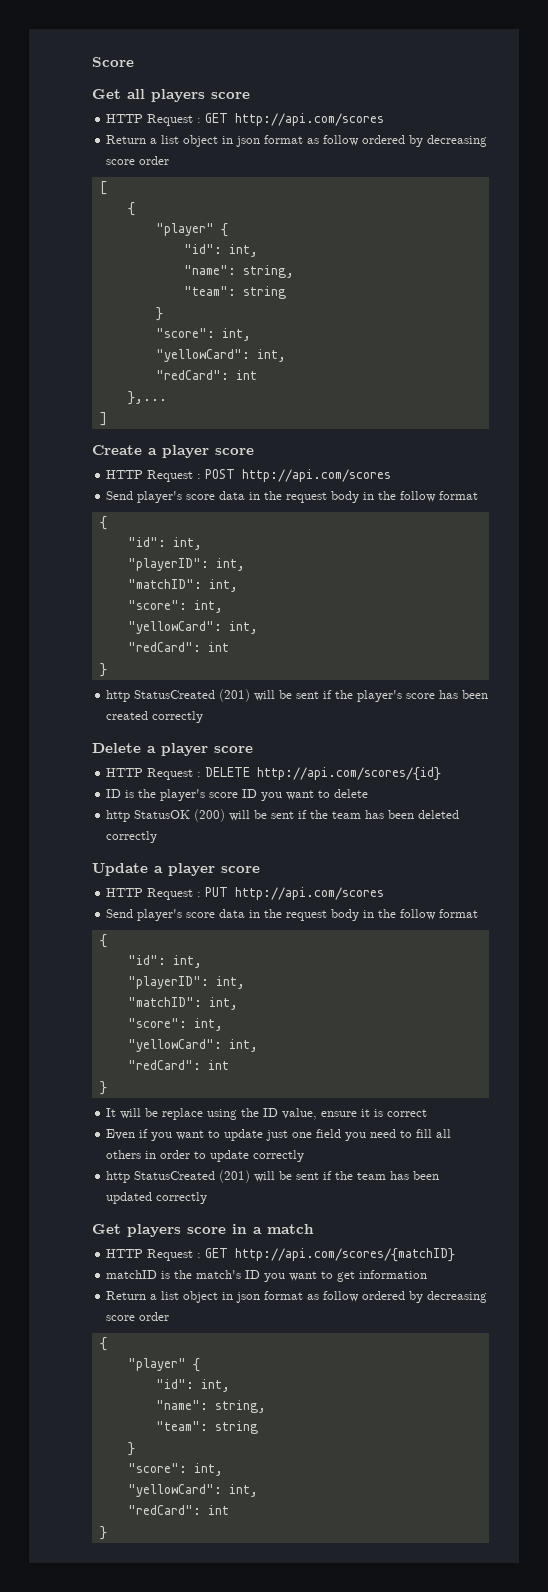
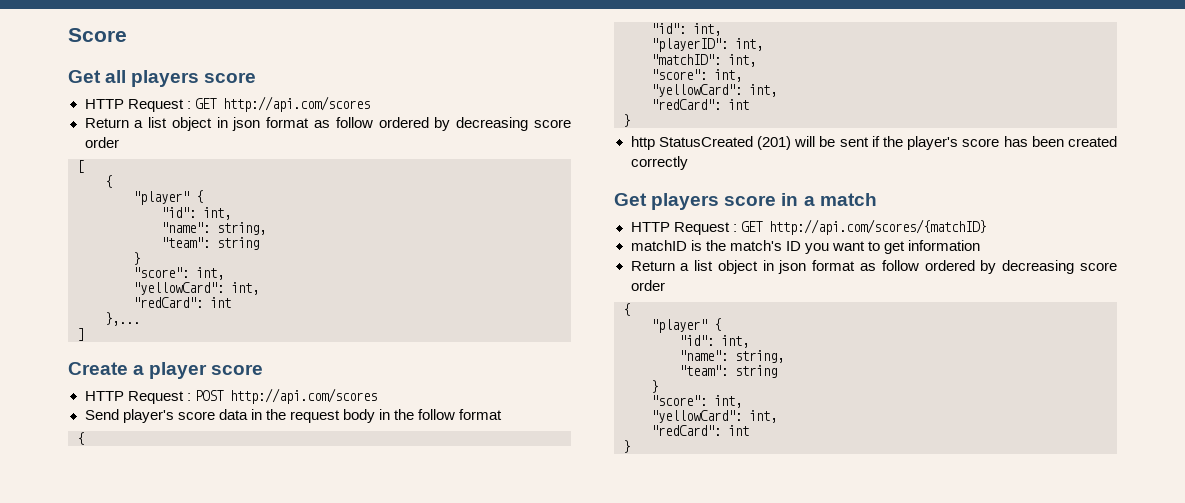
- Delete a player score
- HTTP Request : DELETE http://api.com/scores/{id}
- ID is the player's score ID you want to delete
- http StatusOK (200) will be sent if the team has been deleted correctly
- Update a player score
- HTTP Request : PUT http://api.com/scores
- Send player's score data in the request body in the follow format
- {
- "id": int,
- "playerID": int,
- "matchID": int,
- "score": int,
- "yellowCard": int,
- "redCard": int
- }
- It will be replace using the ID value, ensure it is correct
- Even if you want to update just one field you need to fill all others in order to update correctly
- http StatusCreated (201) will be sent if the team has been updated correctly

